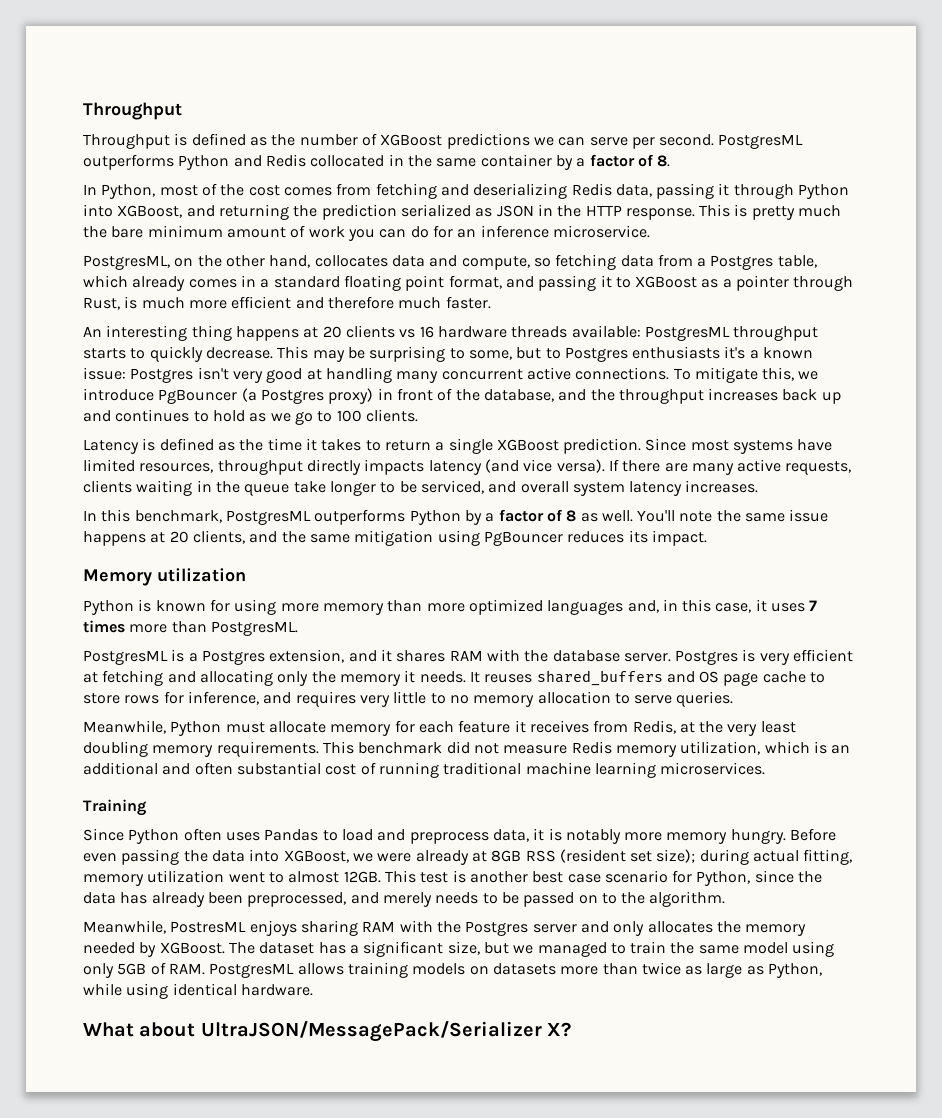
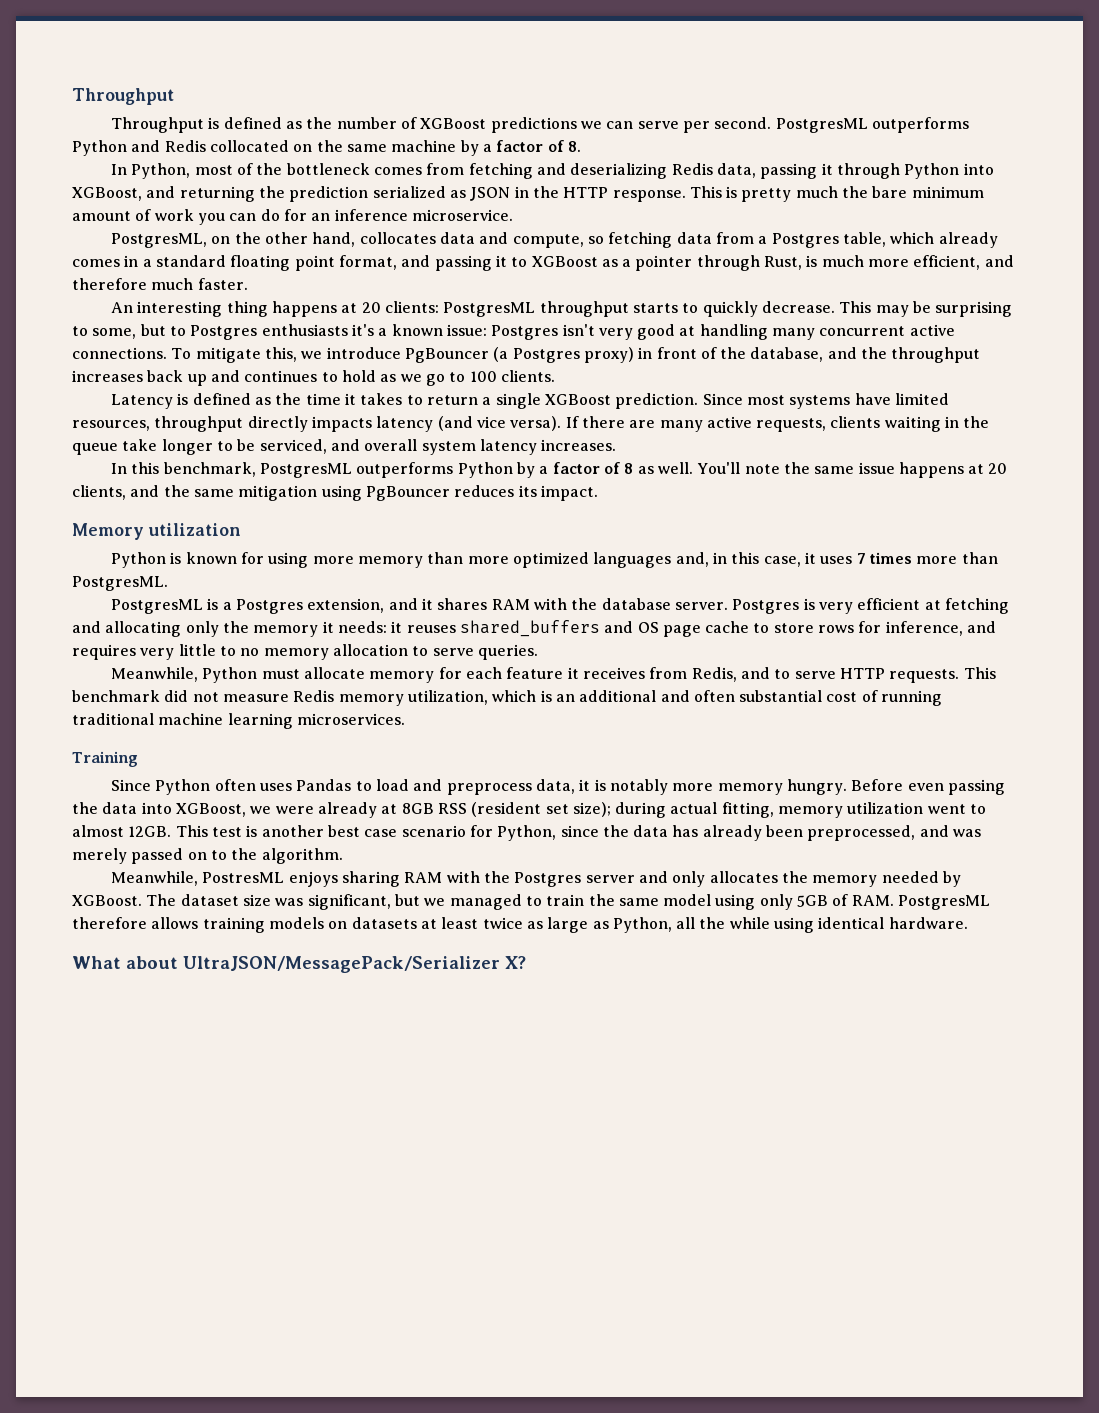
- PostgresML outperforms Python and Redis collocated in the same container by a factor of 8.
+ PostgresML outperforms Python and Redis collocated on the same machine by a factor of 8.
- In Python, most of the cost comes from fetching and deserializing Redis data, passing it through Python into XGBoost, and returning the prediction serialized as JSON in the HTTP response.
+ In Python, most of the bottleneck comes from fetching and deserializing Redis data, passing it through Python into XGBoost, and returning the prediction serialized as JSON in the HTTP response.
- PostgresML, on the other hand, collocates data and compute, so fetching data from a Postgres table, which already comes in a standard floating point format, and passing it to XGBoost as a pointer through Rust, is much more efficient and therefore much faster.
+ PostgresML, on the other hand, collocates data and compute, so fetching data from a Postgres table, which already comes in a standard floating point format, and passing it to XGBoost as a pointer through Rust, is much more efficient, and therefore much faster.
- An interesting thing happens at 20 clients vs 16 hardware threads available: PostgresML throughput starts to quickly decrease.
+ An interesting thing happens at 20 clients: PostgresML throughput starts to quickly decrease.
- Postgres is very efficient at fetching and allocating only the memory it needs. It reuses shared_buffers and OS page cache to store rows for inference, and requires very little to no memory allocation to serve queries.
+ Postgres is very efficient at fetching and allocating only the memory it needs: it reuses shared_buffers and OS page cache to store rows for inference, and requires very little to no memory allocation to serve queries.
- Meanwhile, Python must allocate memory for each feature it receives from Redis, at the very least doubling memory requirements.
+ Meanwhile, Python must allocate memory for each feature it receives from Redis, and to serve HTTP requests.
- This test is another best case scenario for Python, since the data has already been preprocessed, and merely needs to be passed on to the algorithm.
+ This test is another best case scenario for Python, since the data has already been preprocessed, and was merely passed on to the algorithm.
- The dataset has a significant size, but we managed to train the same model using only 5GB of RAM. PostgresML allows training models on datasets more than twice as large as Python, while using identical hardware.
+ The dataset size was significant, but we managed to train the same model using only 5GB of RAM. PostgresML therefore allows training models on datasets at least twice as large as Python, all the while using identical hardware.

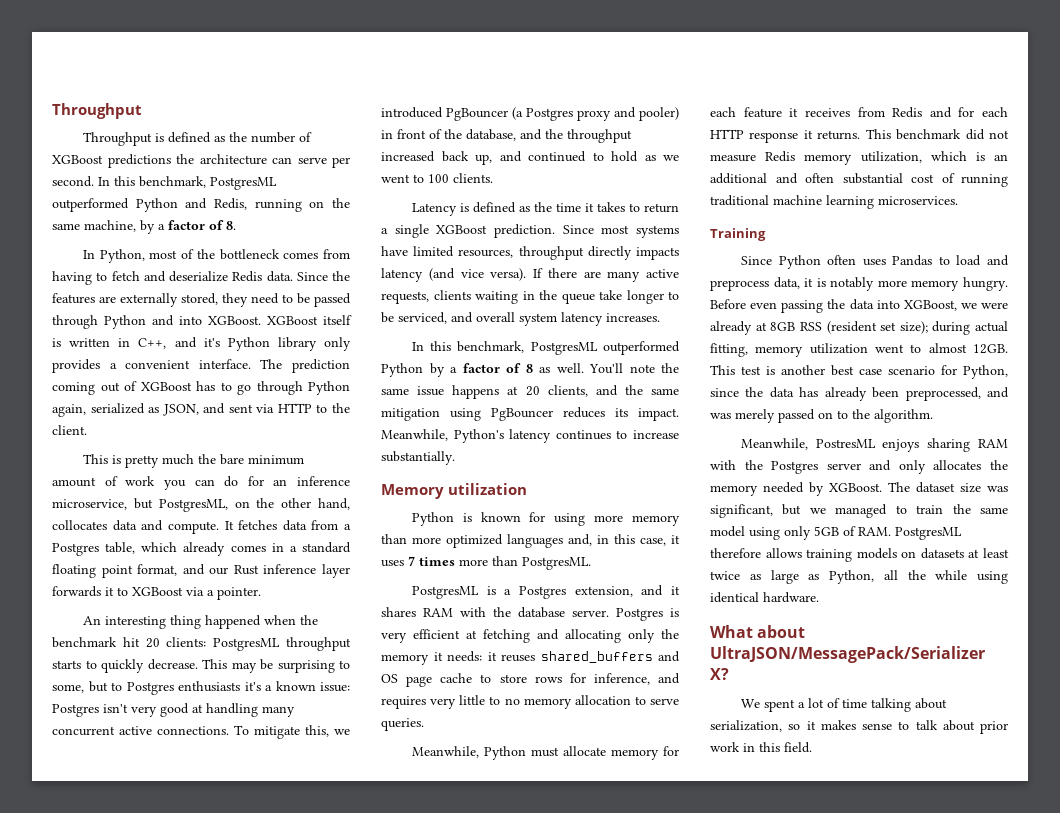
- Throughput is defined as the number of XGBoost predictions we can serve per second.
+ Throughput is defined as the number of XGBoost predictions the architecture can serve per second.
- PostgresML outperforms Python and Redis collocated on the same machine by a factor of 8.
+ In this benchmark, PostgresML outperformed Python and Redis, running on the same machine, by a factor of 8.
- In Python, most of the bottleneck comes from fetching and deserializing Redis data, passing it through Python into XGBoost, and returning the prediction serialized as JSON in the HTTP response. This is pretty much the bare minimum amount of work you can do for an inference microservice.
- PostgresML, on the other hand, collocates data and compute, so fetching data from a Postgres table, which already comes in a standard floating point format, and passing it to XGBoost as a pointer through Rust, is much more efficient, and therefore much faster.
- An interesting thing happens at 20 clients: PostgresML throughput starts to quickly decrease.
+ In Python, most of the bottleneck comes from having to fetch and deserialize Redis data. Since the features are externally stored, they need to be passed through Python and into XGBoost. XGBoost itself is written in C++, and it's Python library only provides a convenient interface. The prediction coming out of XGBoost has to go through Python again, serialized as JSON, and sent via HTTP to the client.
+ This is pretty much the bare minimum amount of work you can do for an inference microservice, but PostgresML, on the other hand, collocates data and compute. It fetches data from a Postgres table, which already comes in a standard floating point format, and our Rust inference layer forwards it to XGBoost via a pointer.
+ An interesting thing happened when the benchmark hit 20 clients: PostgresML throughput starts to quickly decrease.
- To mitigate this, we introduce PgBouncer (a Postgres proxy) in front of the database, and the throughput increases back up and continues to hold as we go to 100 clients.
+ To mitigate this, we introduced PgBouncer (a Postgres proxy and pooler) in front of the database, and the throughput increased back up, and continued to hold as we went to 100 clients.
- In this benchmark, PostgresML outperforms Python by a factor of 8 as well.
+ In this benchmark, PostgresML outperformed Python by a factor of 8 as well.
+ Meanwhile, Python's latency continues to increase substantially.
- Meanwhile, Python must allocate memory for each feature it receives from Redis, and to serve HTTP requests.
+ Meanwhile, Python must allocate memory for each feature it receives from Redis and for each HTTP response it returns.
+ We spent a lot of time talking about serialization, so it makes sense to talk about prior work in this field.

